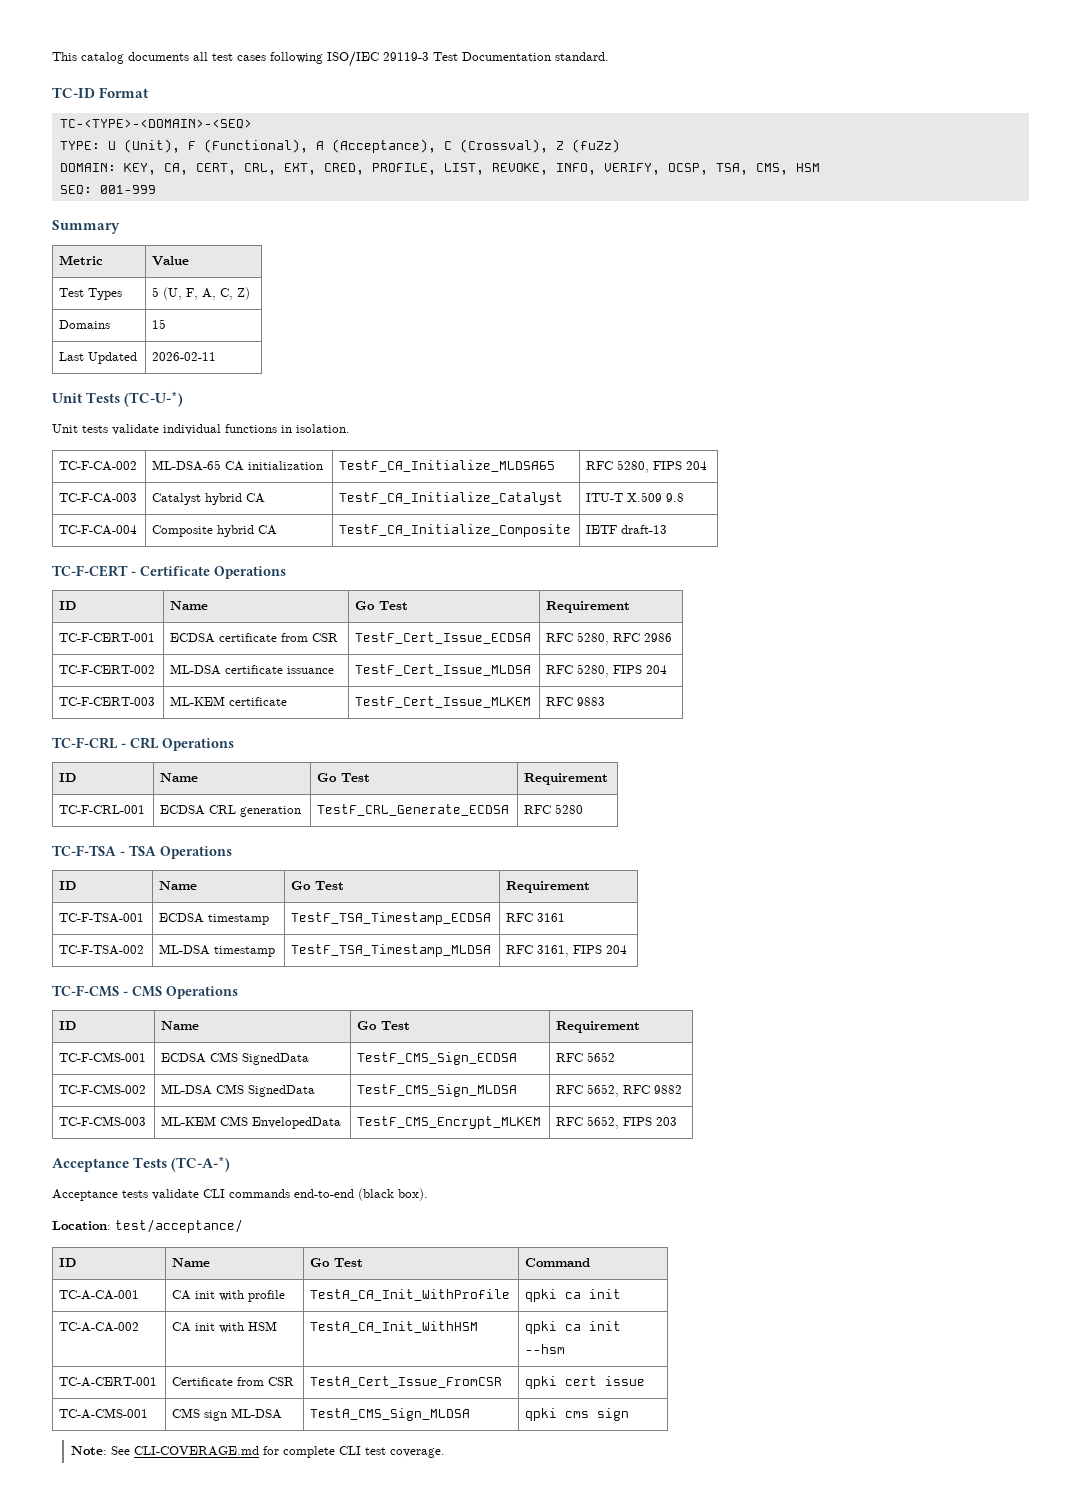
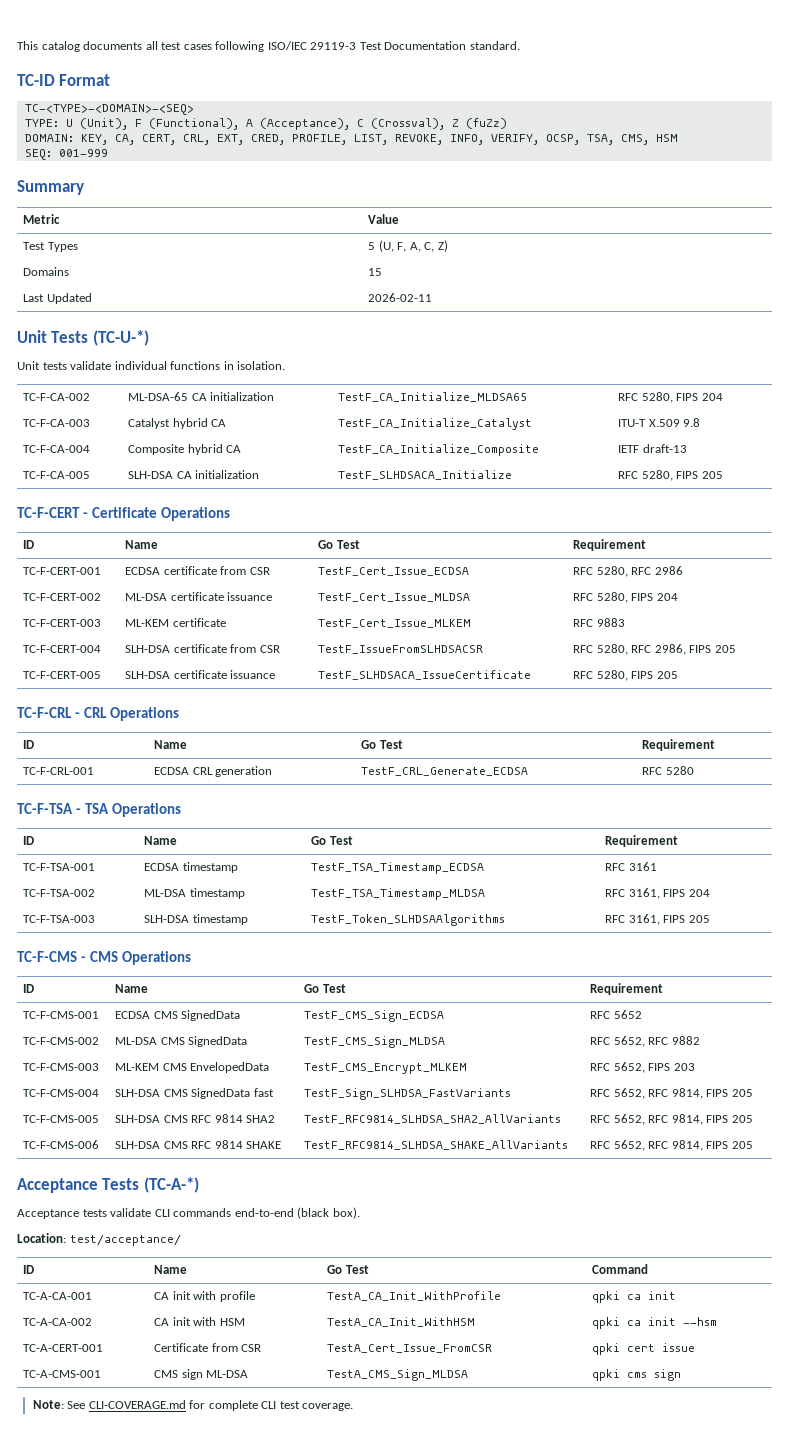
+ TC-F-CA-005 | SLH-DSA CA initialization | TestF_SLHDSACA_Initialize | RFC 5280, FIPS 205
+ TC-F-CERT-004 | SLH-DSA certificate from CSR | TestF_IssueFromSLHDSACSR | RFC 5280, RFC 2986, FIPS 205
+ TC-F-CERT-005 | SLH-DSA certificate issuance | TestF_SLHDSACA_IssueCertificate | RFC 5280, FIPS 205
+ TC-F-TSA-003 | SLH-DSA timestamp | TestF_Token_SLHDSAAlgorithms | RFC 3161, FIPS 205
+ TC-F-CMS-004 | SLH-DSA CMS SignedData fast | TestF_Sign_SLHDSA_FastVariants | RFC 5652, RFC 9814, FIPS 205
+ TC-F-CMS-005 | SLH-DSA CMS RFC 9814 SHA2 | TestF_RFC9814_SLHDSA_SHA2_AllVariants | RFC 5652, RFC 9814, FIPS 205
+ TC-F-CMS-006 | SLH-DSA CMS RFC 9814 SHAKE | TestF_RFC9814_SLHDSA_SHAKE_AllVariants | RFC 5652, RFC 9814, FIPS 205

